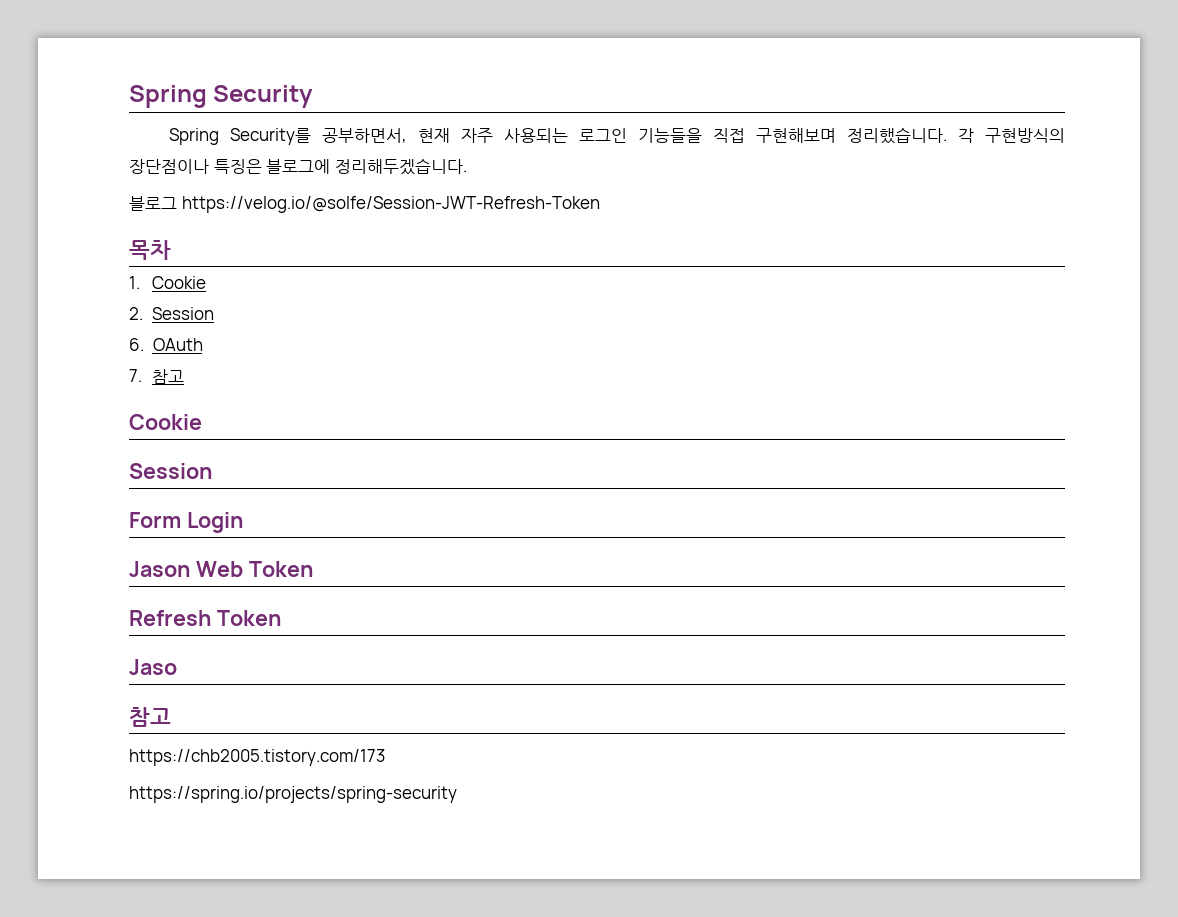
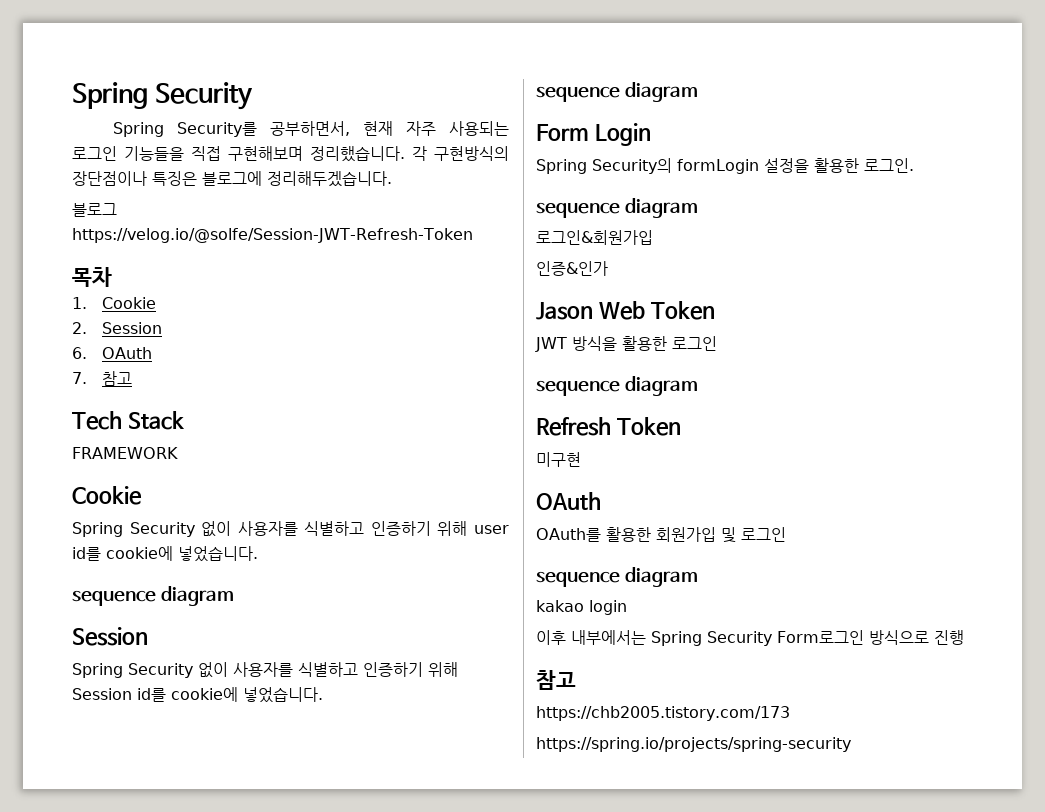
  7. 참고
+ Tech Stack
+ FRAMEWORK
  Cookie
+ Spring Security 없이 사용자를 식별하고 인증하기 위해 user id를 cookie에 넣었습니다.
+ sequence diagram
  Session
+ Spring Security 없이 사용자를 식별하고 인증하기 위해 Session id를 cookie에 넣었습니다.
+ sequence diagram
  Form Login
+ Spring Security의 formLogin 설정을 활용한 로그인.
+ sequence diagram
+ 로그인&회원가입
+ 인증&인가
  Jason Web Token
+ JWT 방식을 활용한 로그인
+ sequence diagram
  Refresh Token
- Jaso
+ 미구현
+ OAuth
+ OAuth를 활용한 회원가입 및 로그인
+ sequence diagram
+ kakao login
+ 이후 내부에서는 Spring Security Form로그인 방식으로 진행

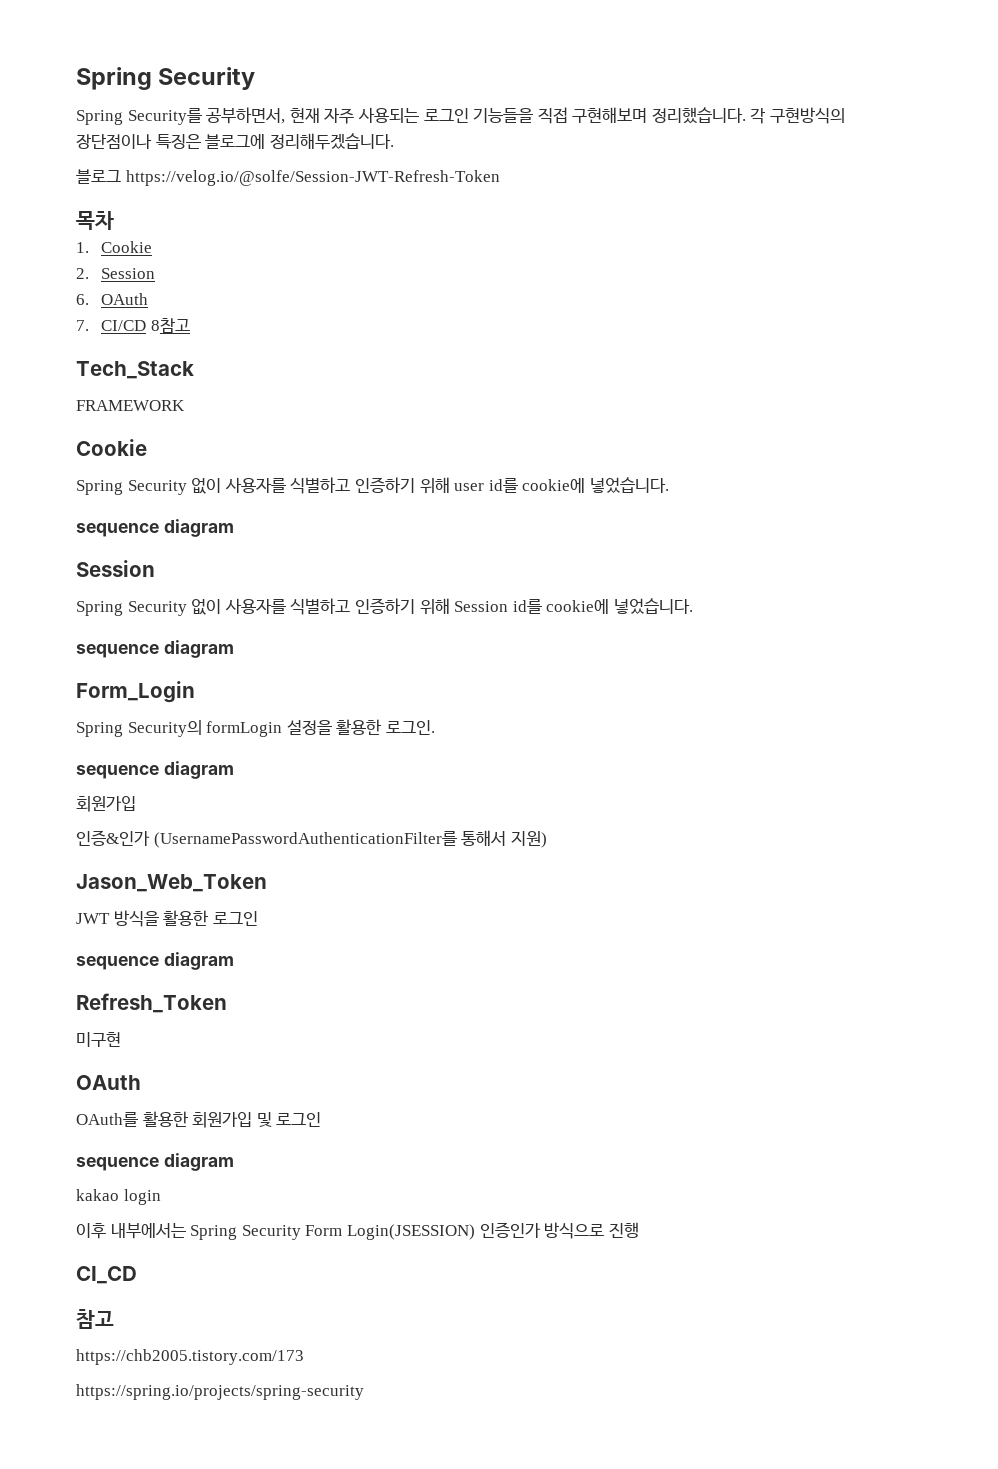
- 7. 참고
- Tech Stack
+ 7. CI/CD 8참고
+ Tech_Stack
- Form Login
+ Form_Login
  Spring Security의 formLogin 설정을 활용한 로그인.
  sequence diagram
- 로그인&회원가입
+ 회원가입
- 인증&인가
- Jason Web Token
+ 인증&인가 (UsernamePasswordAuthenticationFilter를 통해서 지원)
+ Jason_Web_Token
- Refresh Token
+ Refresh_Token
- 이후 내부에서는 Spring Security Form로그인 방식으로 진행
+ 이후 내부에서는 Spring Security Form Login(JSESSION) 인증인가 방식으로 진행
+ CI_CD

